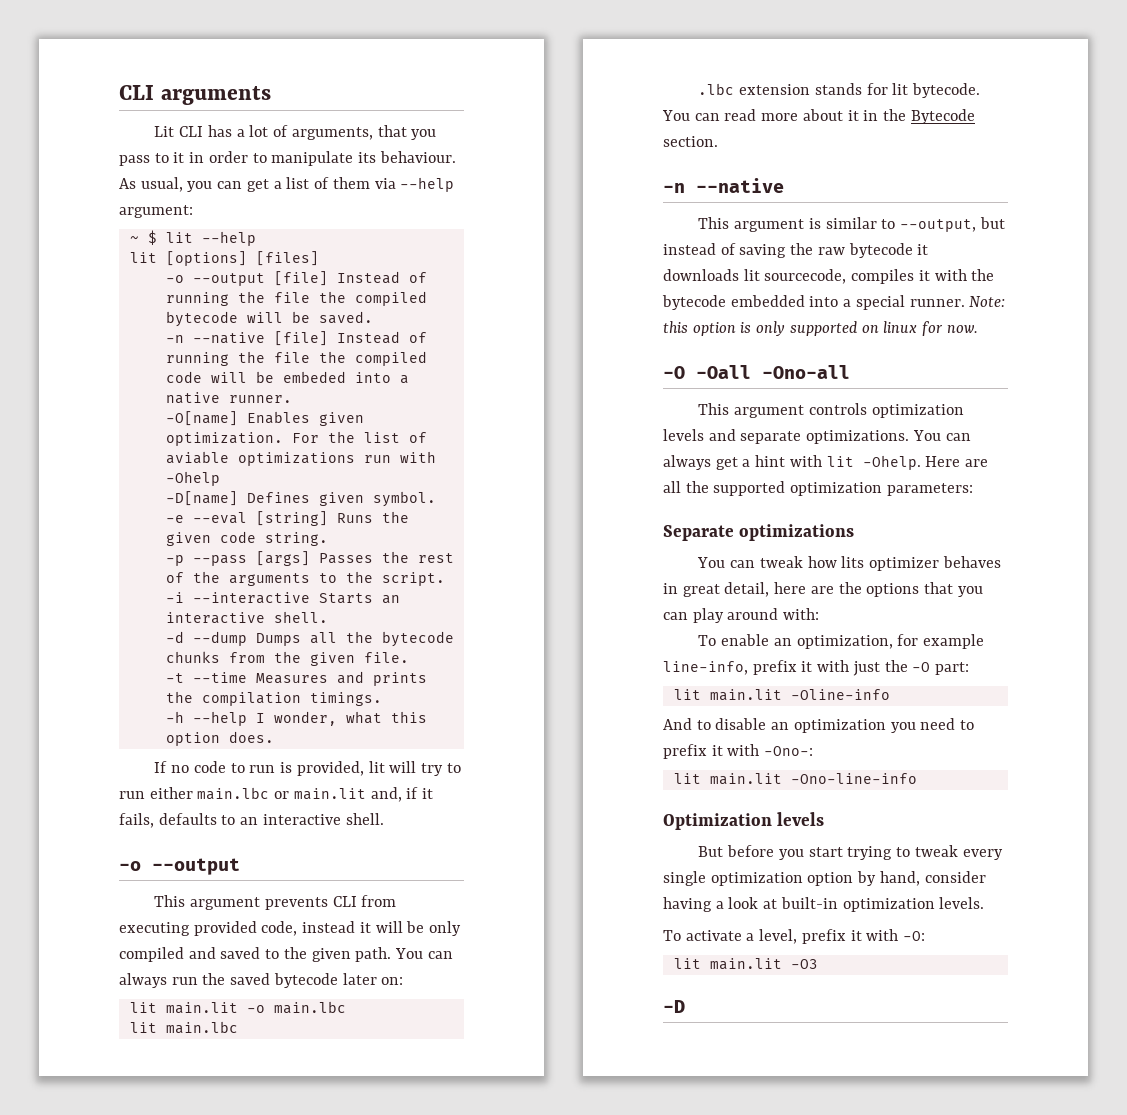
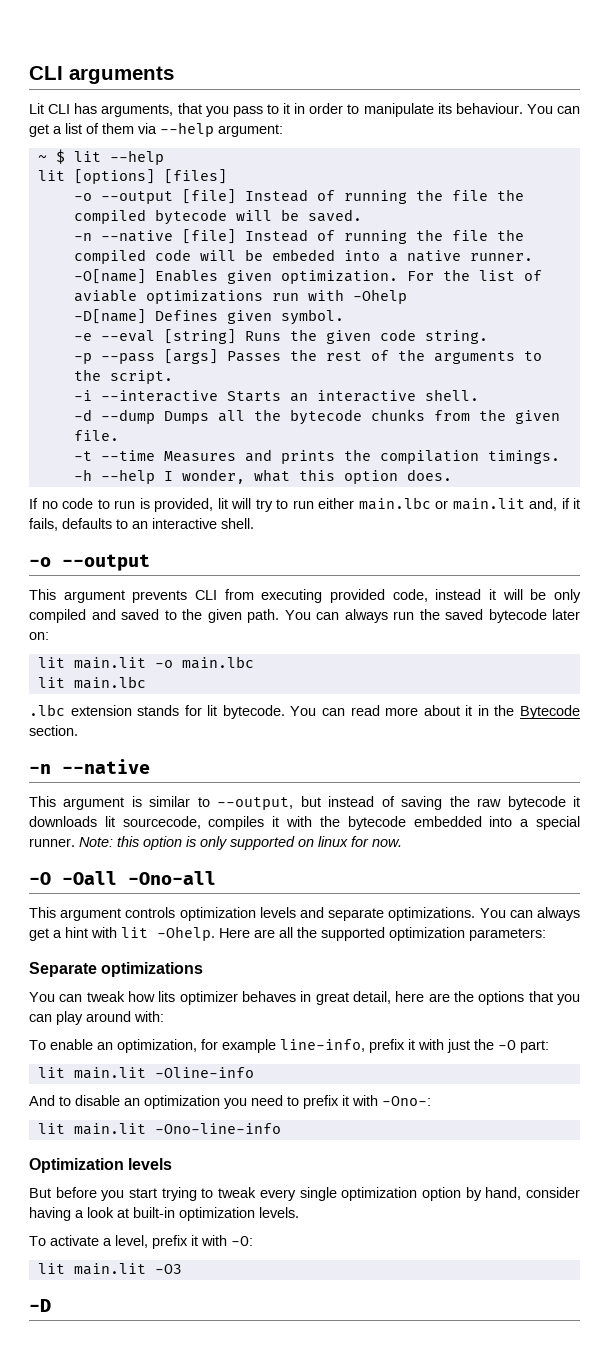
- Lit CLI has a lot of arguments, that you pass to it in order to manipulate its behaviour.
+ Lit CLI has arguments, that you pass to it in order to manipulate its behaviour.
- As usual, you can get a list of them via --help argument:
+ You can get a list of them via --help argument:

